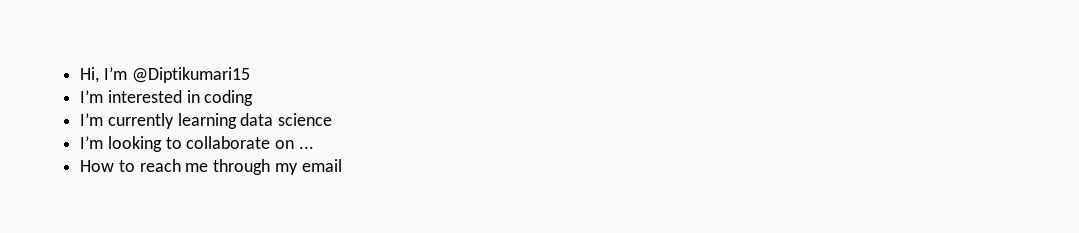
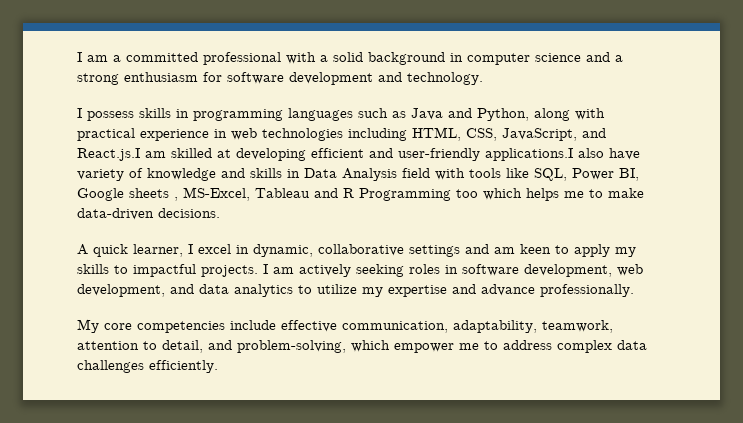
- Hi, I’m @Diptikumari15
- I’m interested in coding
- I’m currently learning data science
- I’m looking to collaborate on ...
- How to reach me through my email
+ I am a committed professional with a solid background in computer science and a strong enthusiasm for software development and technology.
+ I possess skills in programming languages such as Java and Python, along with practical experience in web technologies including HTML, CSS, JavaScript, and React.js.I am skilled at developing efficient and user-friendly applications.I also have variety of knowledge and skills in Data Analysis field with tools like SQL, Power BI, Google sheets , MS-Excel, Tableau and R Programming too which helps me to make data-driven decisions.
+ A quick learner, I excel in dynamic, collaborative settings and am keen to apply my skills to impactful projects. I am actively seeking roles in software development, web development, and data analytics to utilize my expertise and advance professionally.
+ My core competencies include effective communication, adaptability, teamwork, attention to detail, and problem-solving, which empower me to address complex data challenges efficiently.

